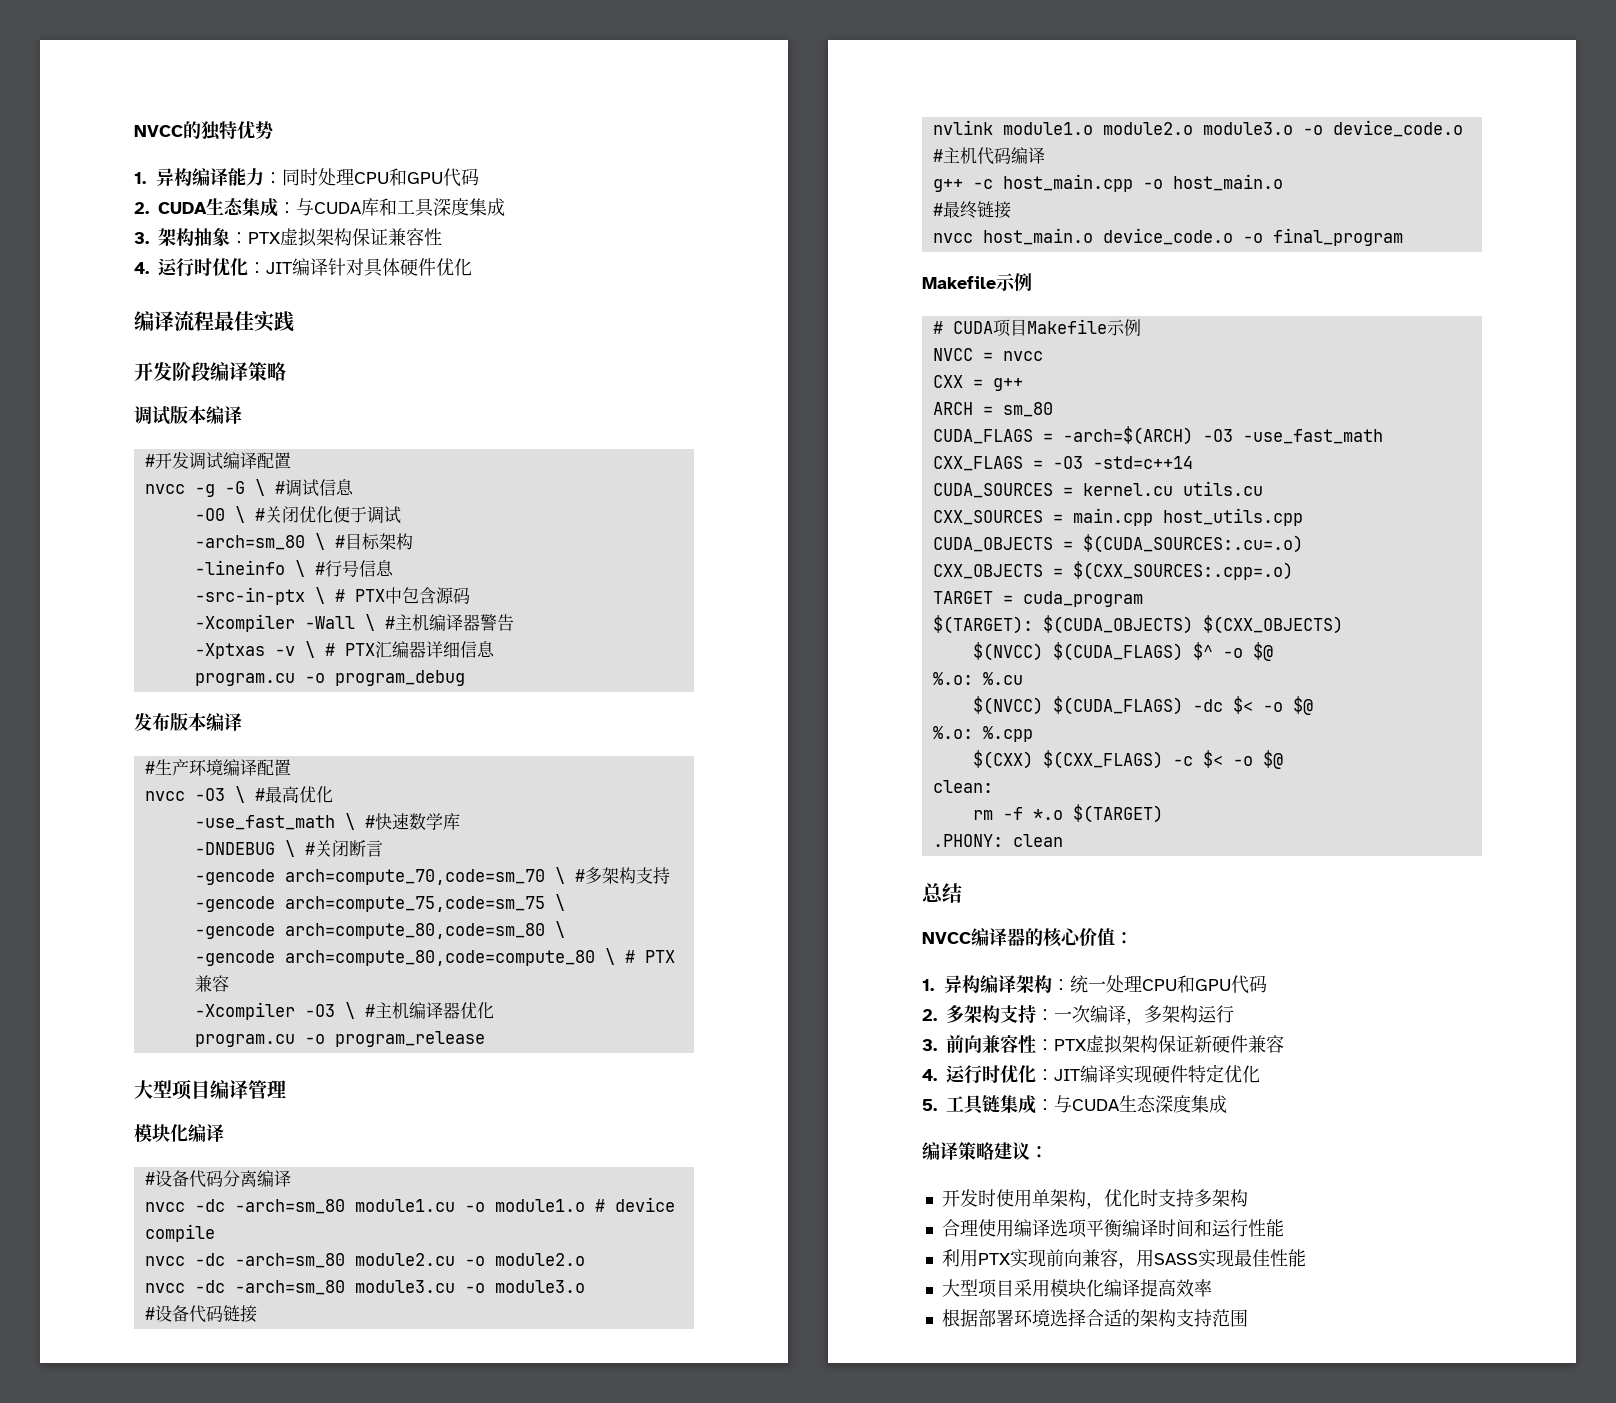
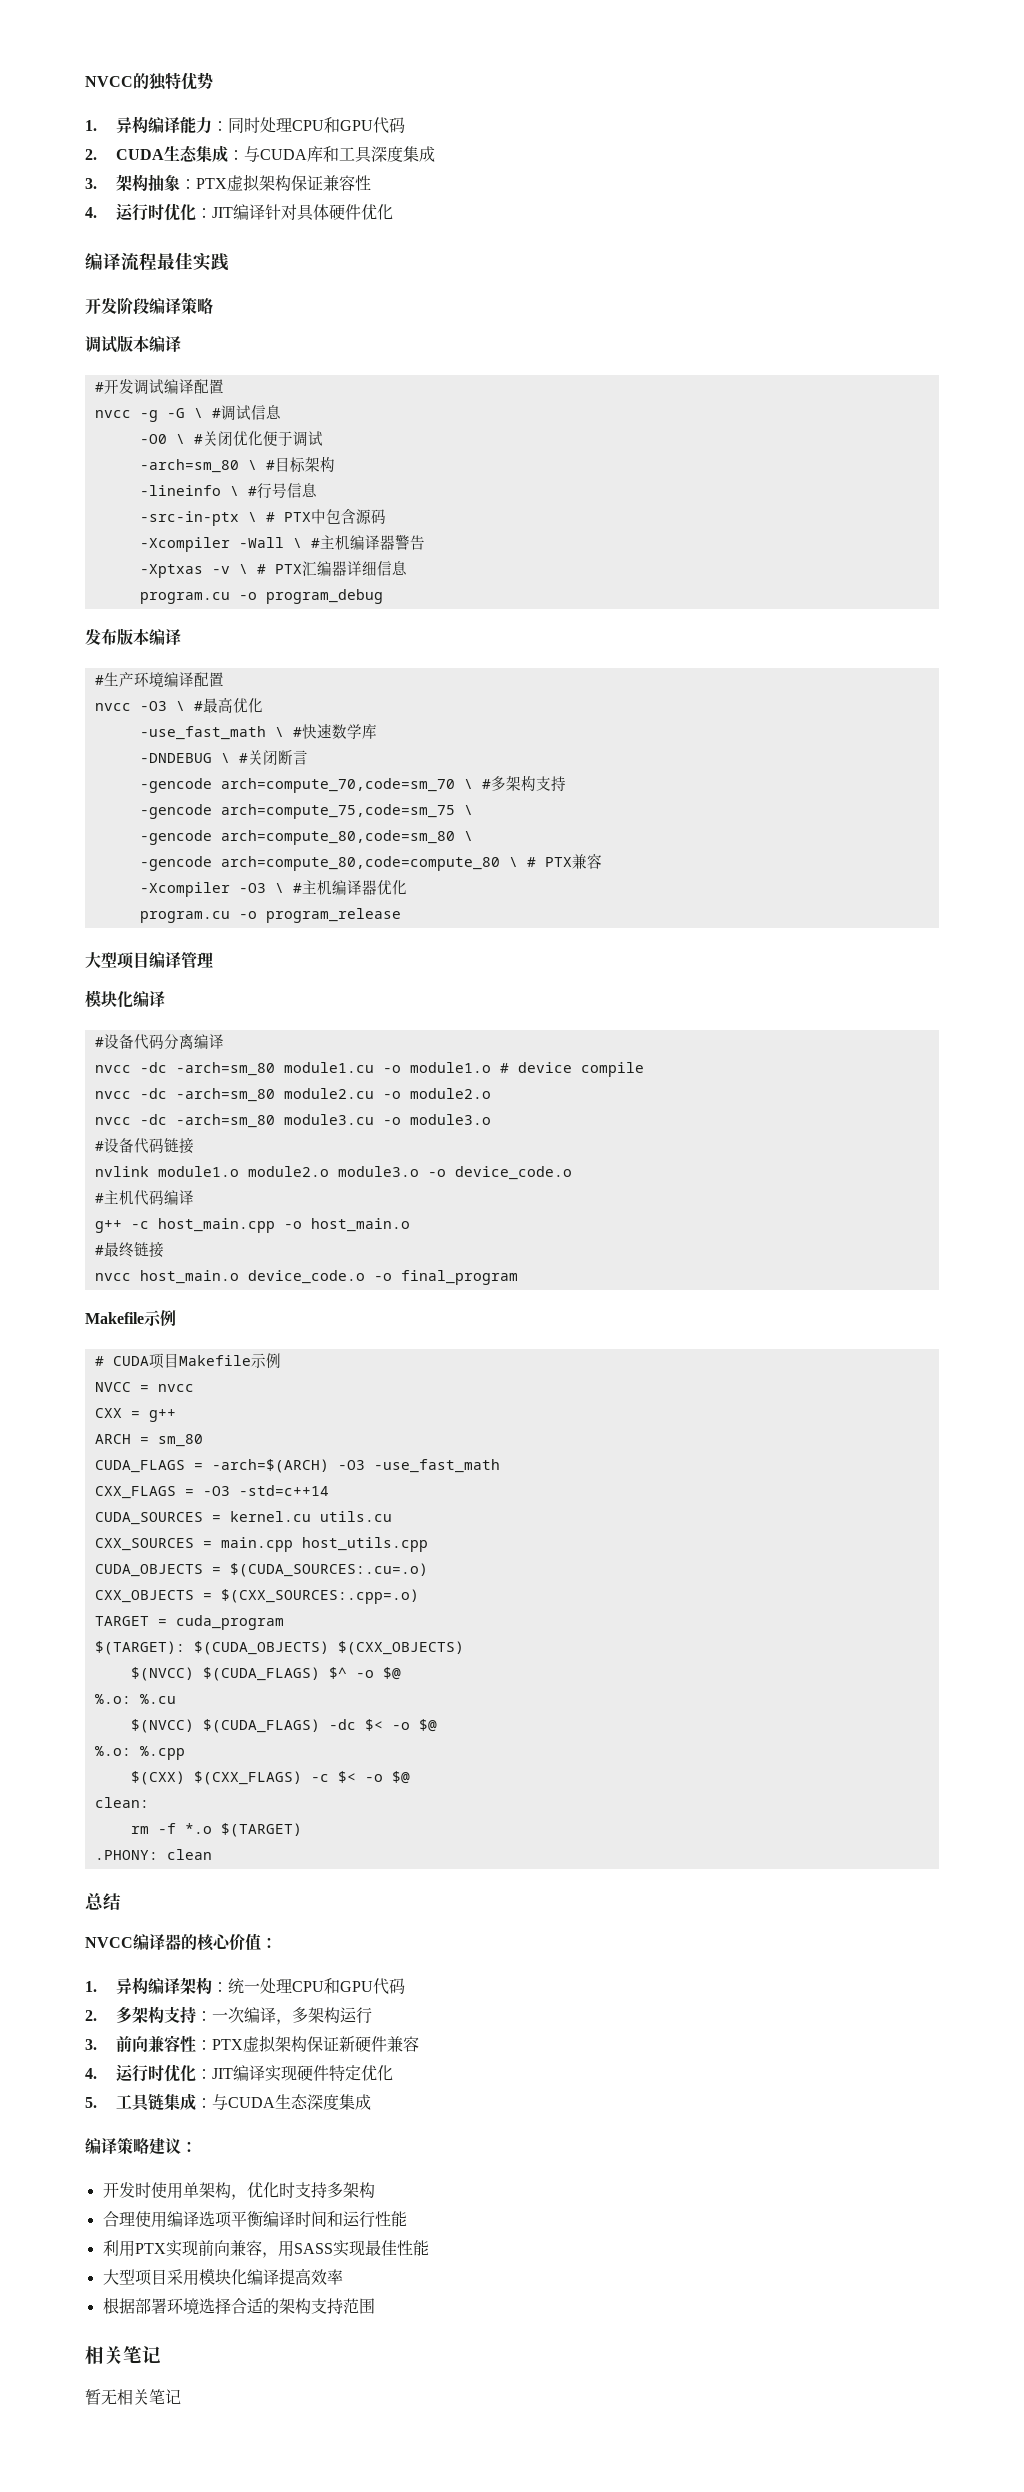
  根据部署环境选择合适的架构支持范围
+ 相关笔记
+ 暂无相关笔记

